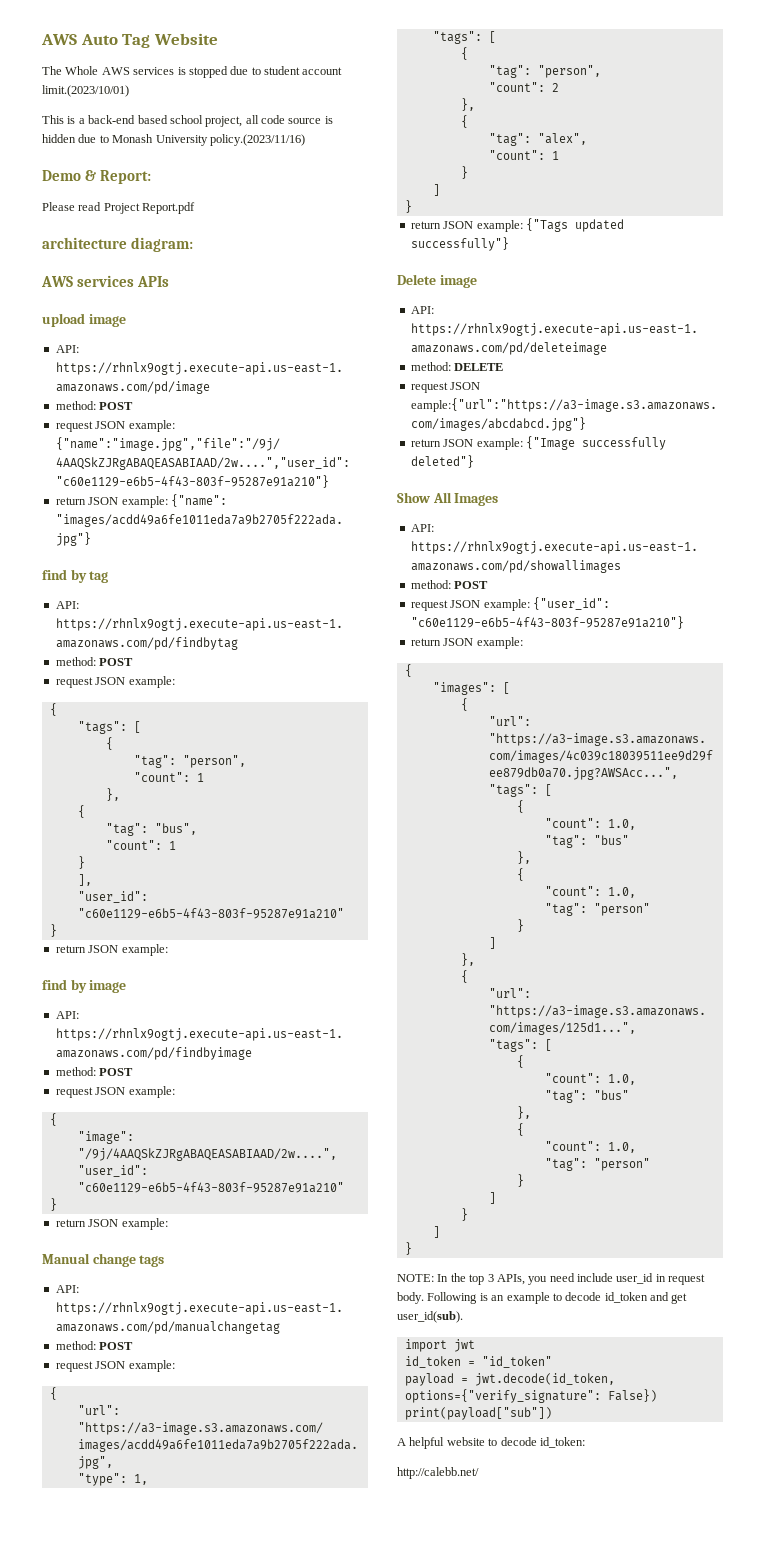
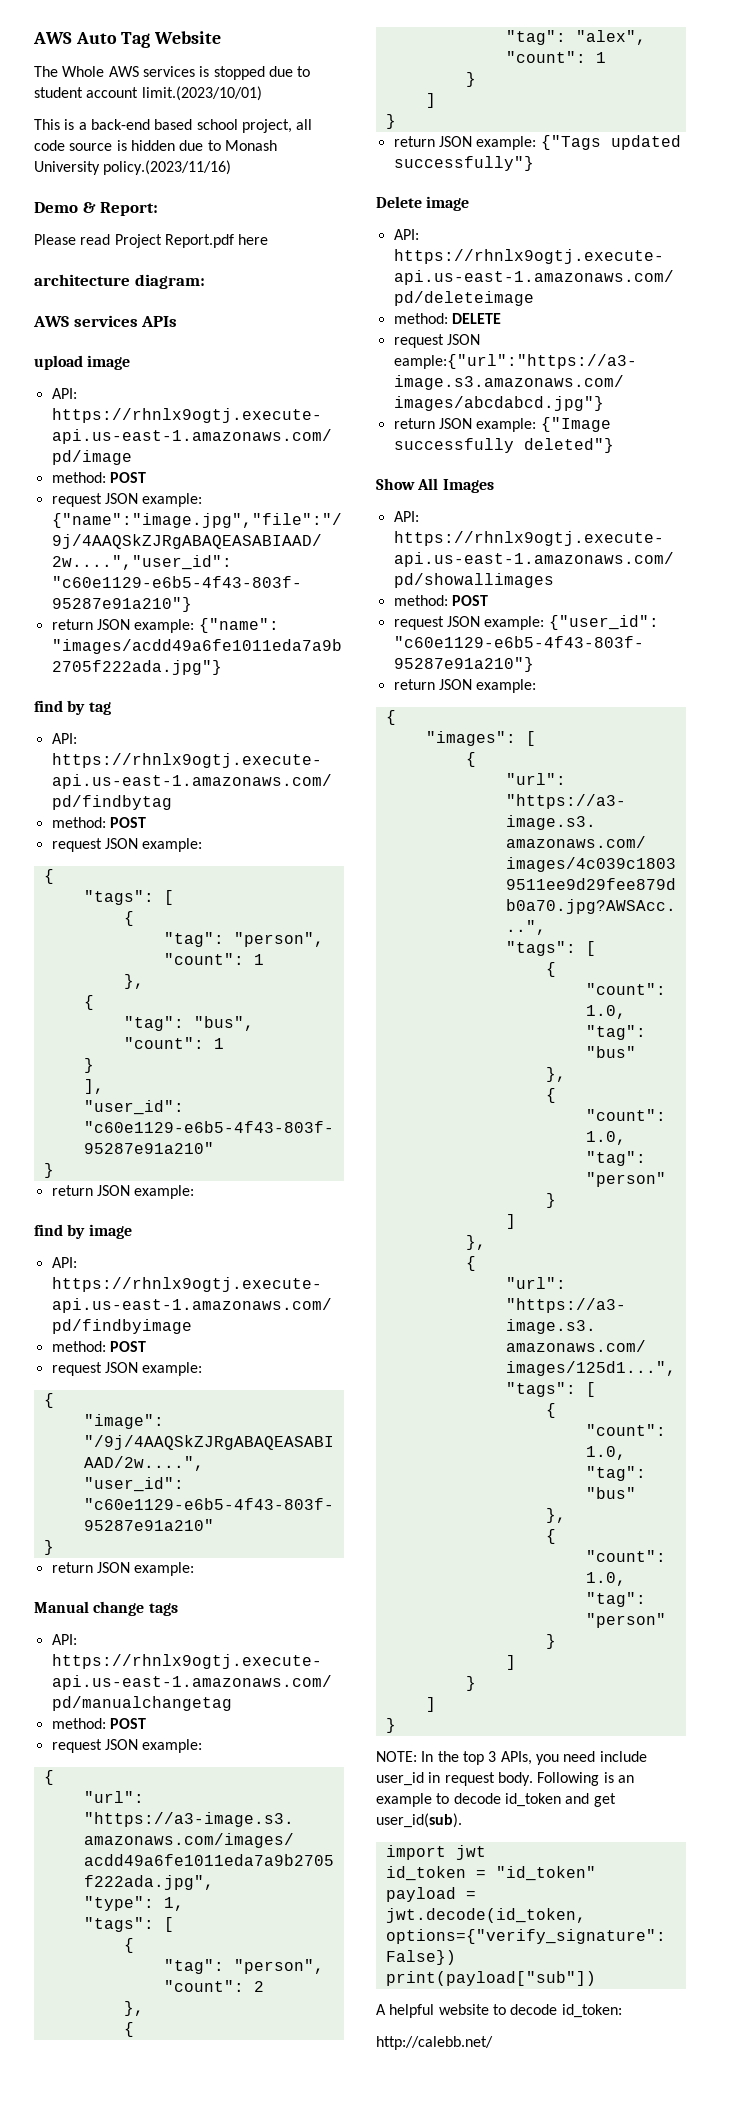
- Please read Project Report.pdf
+ Please read Project Report.pdf here

